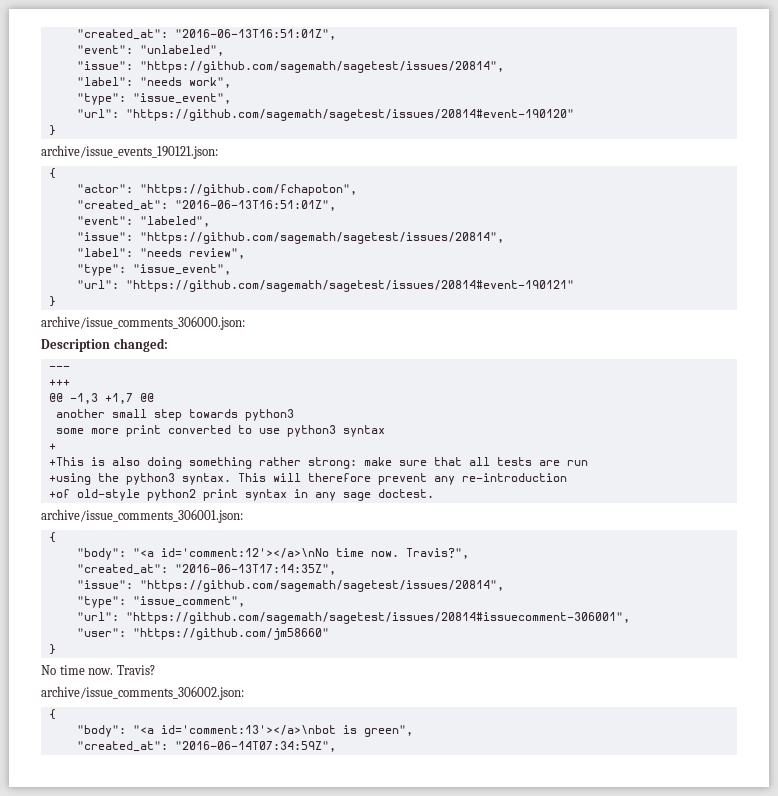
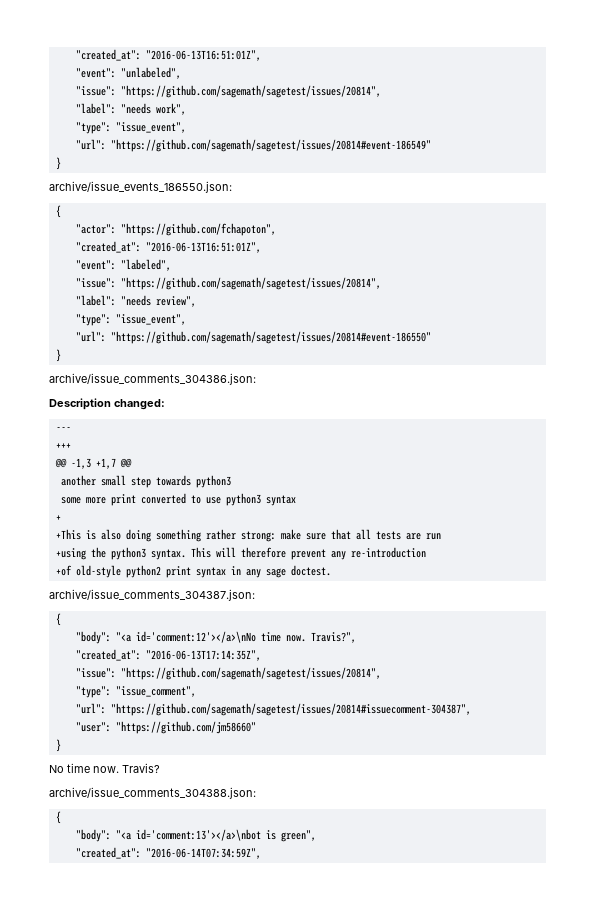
- "url": "https://github.com/sagemath/sagetest/issues/20814#event-190120"
+ "url": "https://github.com/sagemath/sagetest/issues/20814#event-186549"
  }
- archive/issue_events_190121.json:
+ archive/issue_events_186550.json:
- "url": "https://github.com/sagemath/sagetest/issues/20814#event-190121"
+ "url": "https://github.com/sagemath/sagetest/issues/20814#event-186550"
  }
- archive/issue_comments_306000.json:
+ archive/issue_comments_304386.json:
- archive/issue_comments_306001.json:
+ archive/issue_comments_304387.json:
- "url": "https://github.com/sagemath/sagetest/issues/20814#issuecomment-306001",
+ "url": "https://github.com/sagemath/sagetest/issues/20814#issuecomment-304387",
- archive/issue_comments_306002.json:
+ archive/issue_comments_304388.json:

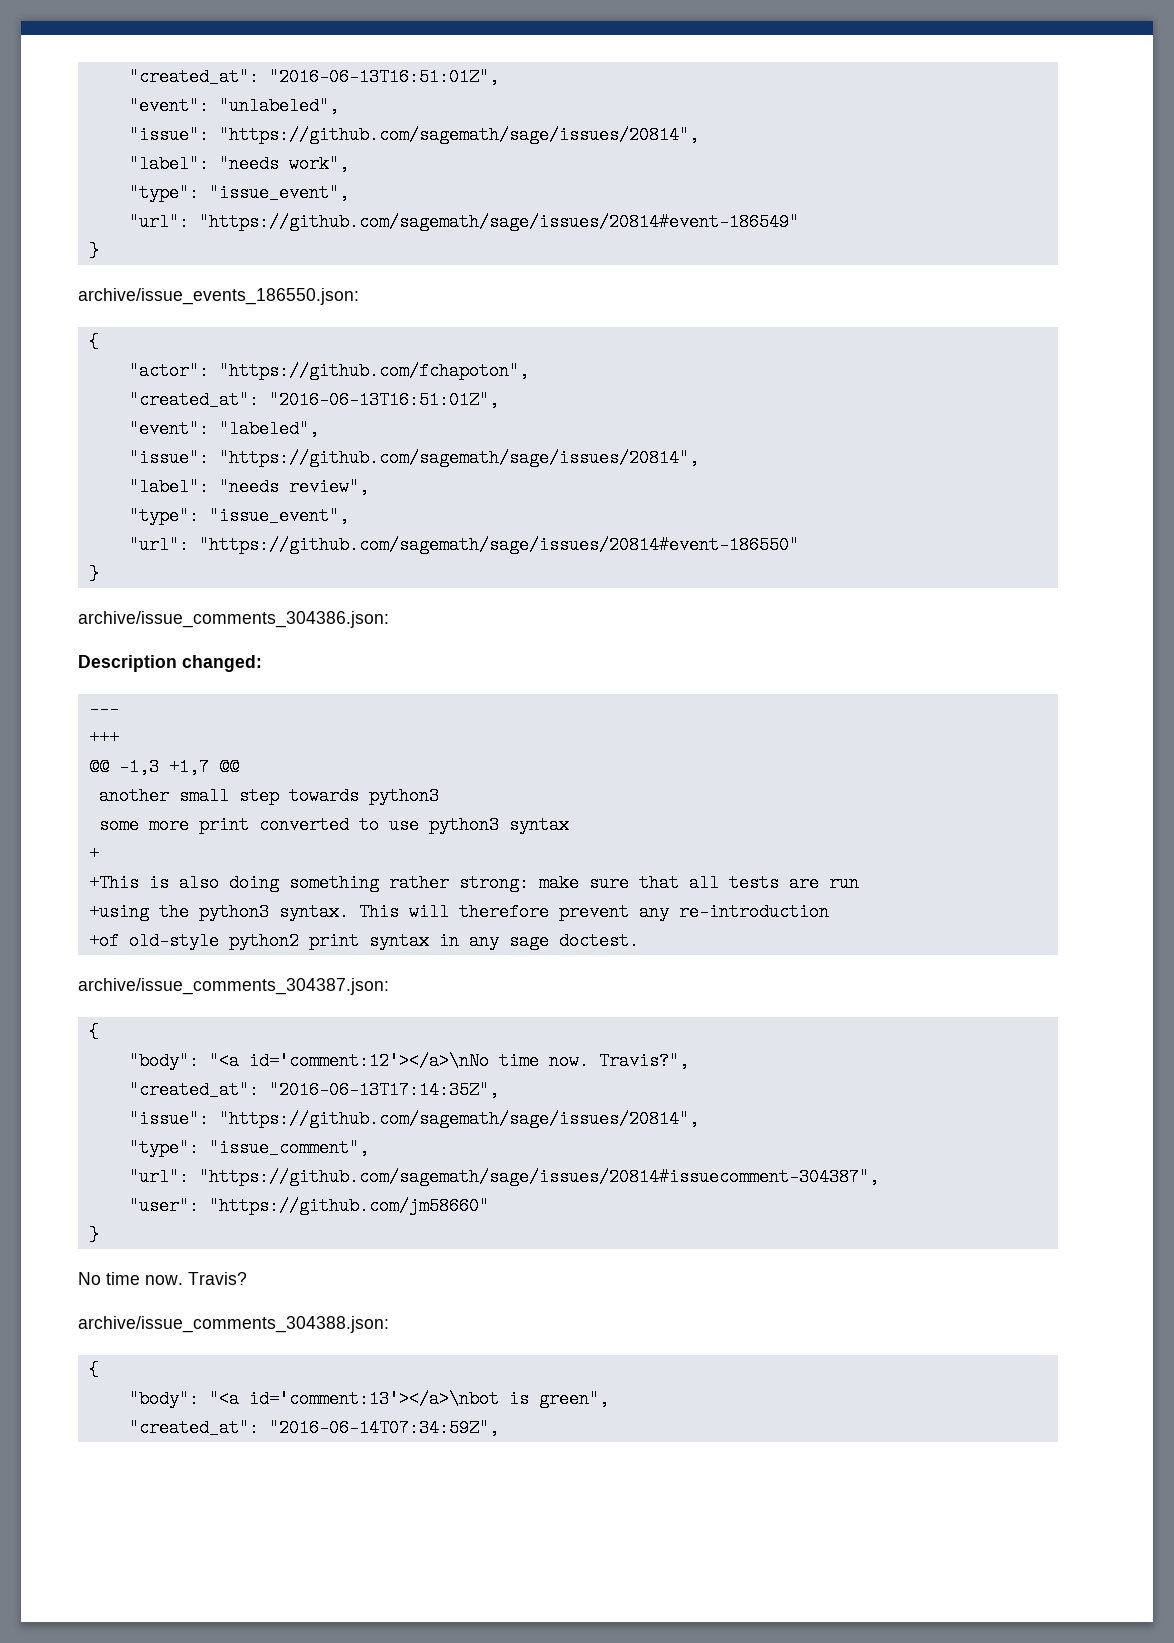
  "event": "unlabeled",
- "issue": "https://github.com/sagemath/sagetest/issues/20814",
+ "issue": "https://github.com/sagemath/sage/issues/20814",
- "url": "https://github.com/sagemath/sagetest/issues/20814#event-186549"
+ "url": "https://github.com/sagemath/sage/issues/20814#event-186549"
  "event": "labeled",
- "issue": "https://github.com/sagemath/sagetest/issues/20814",
+ "issue": "https://github.com/sagemath/sage/issues/20814",
- "url": "https://github.com/sagemath/sagetest/issues/20814#event-186550"
+ "url": "https://github.com/sagemath/sage/issues/20814#event-186550"
  "created_at": "2016-06-13T17:14:35Z",
- "issue": "https://github.com/sagemath/sagetest/issues/20814",
+ "issue": "https://github.com/sagemath/sage/issues/20814",
- "url": "https://github.com/sagemath/sagetest/issues/20814#issuecomment-304387",
+ "url": "https://github.com/sagemath/sage/issues/20814#issuecomment-304387",

